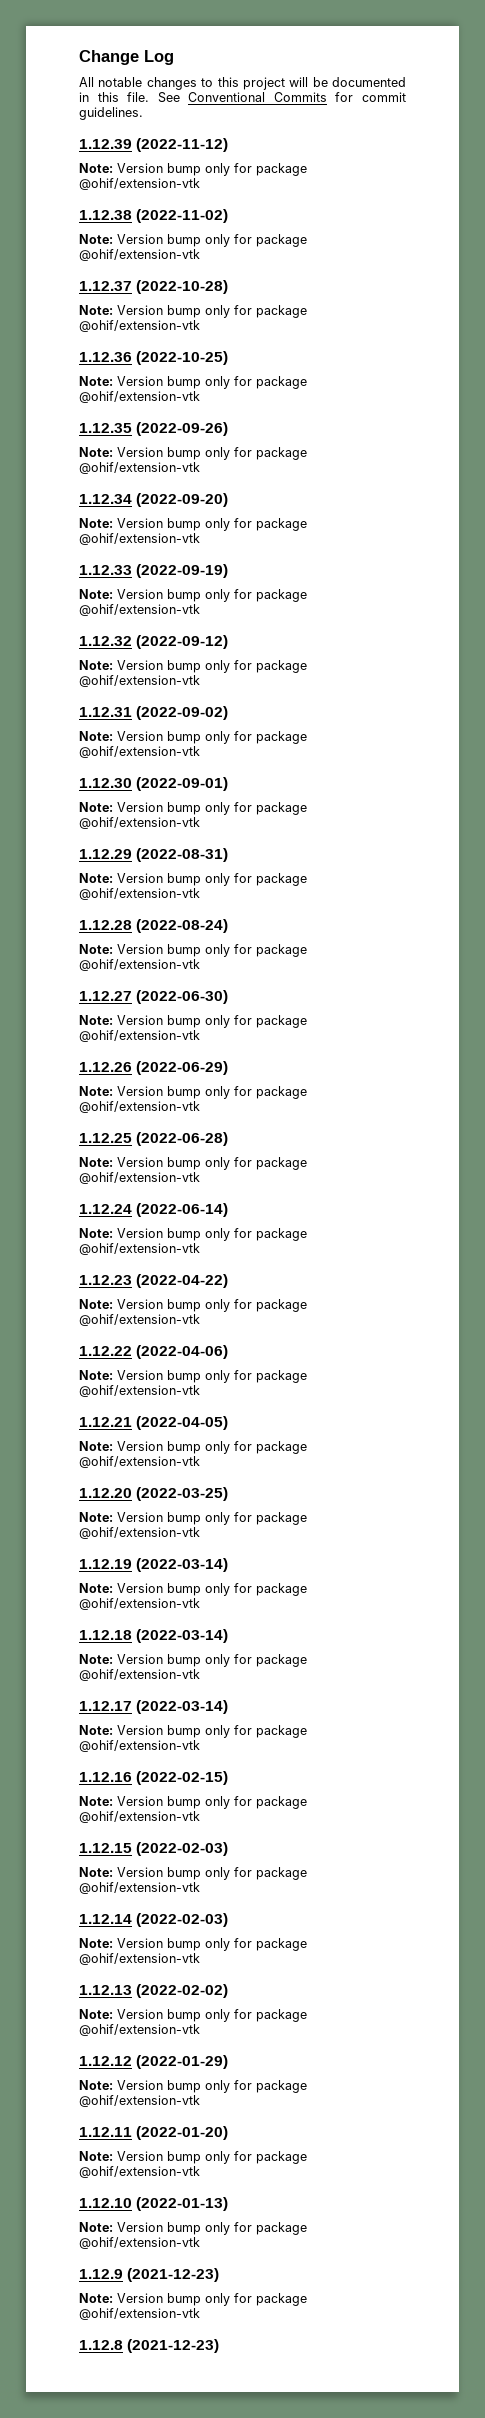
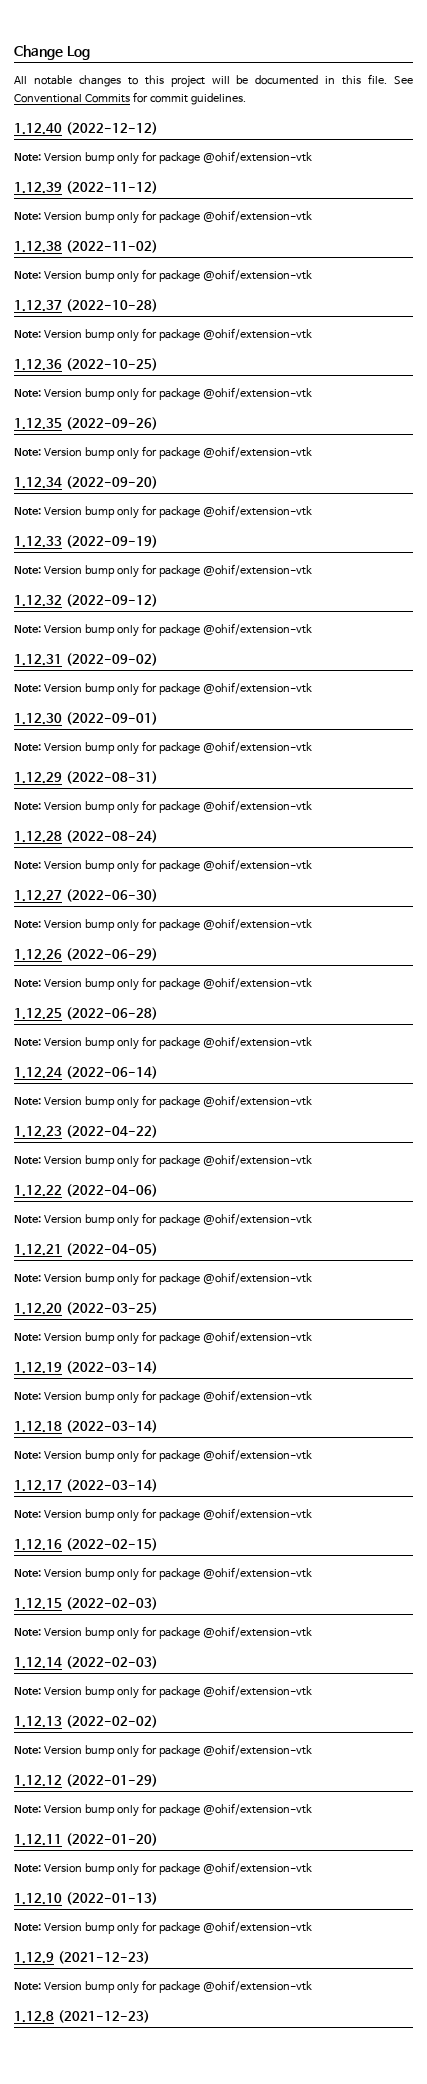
+ 1.12.40 (2022-12-12)
+ Note: Version bump only for package @ohif/extension-vtk

